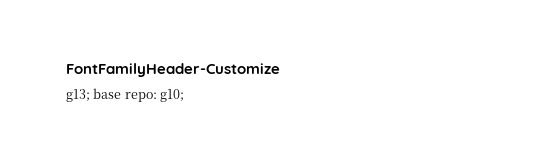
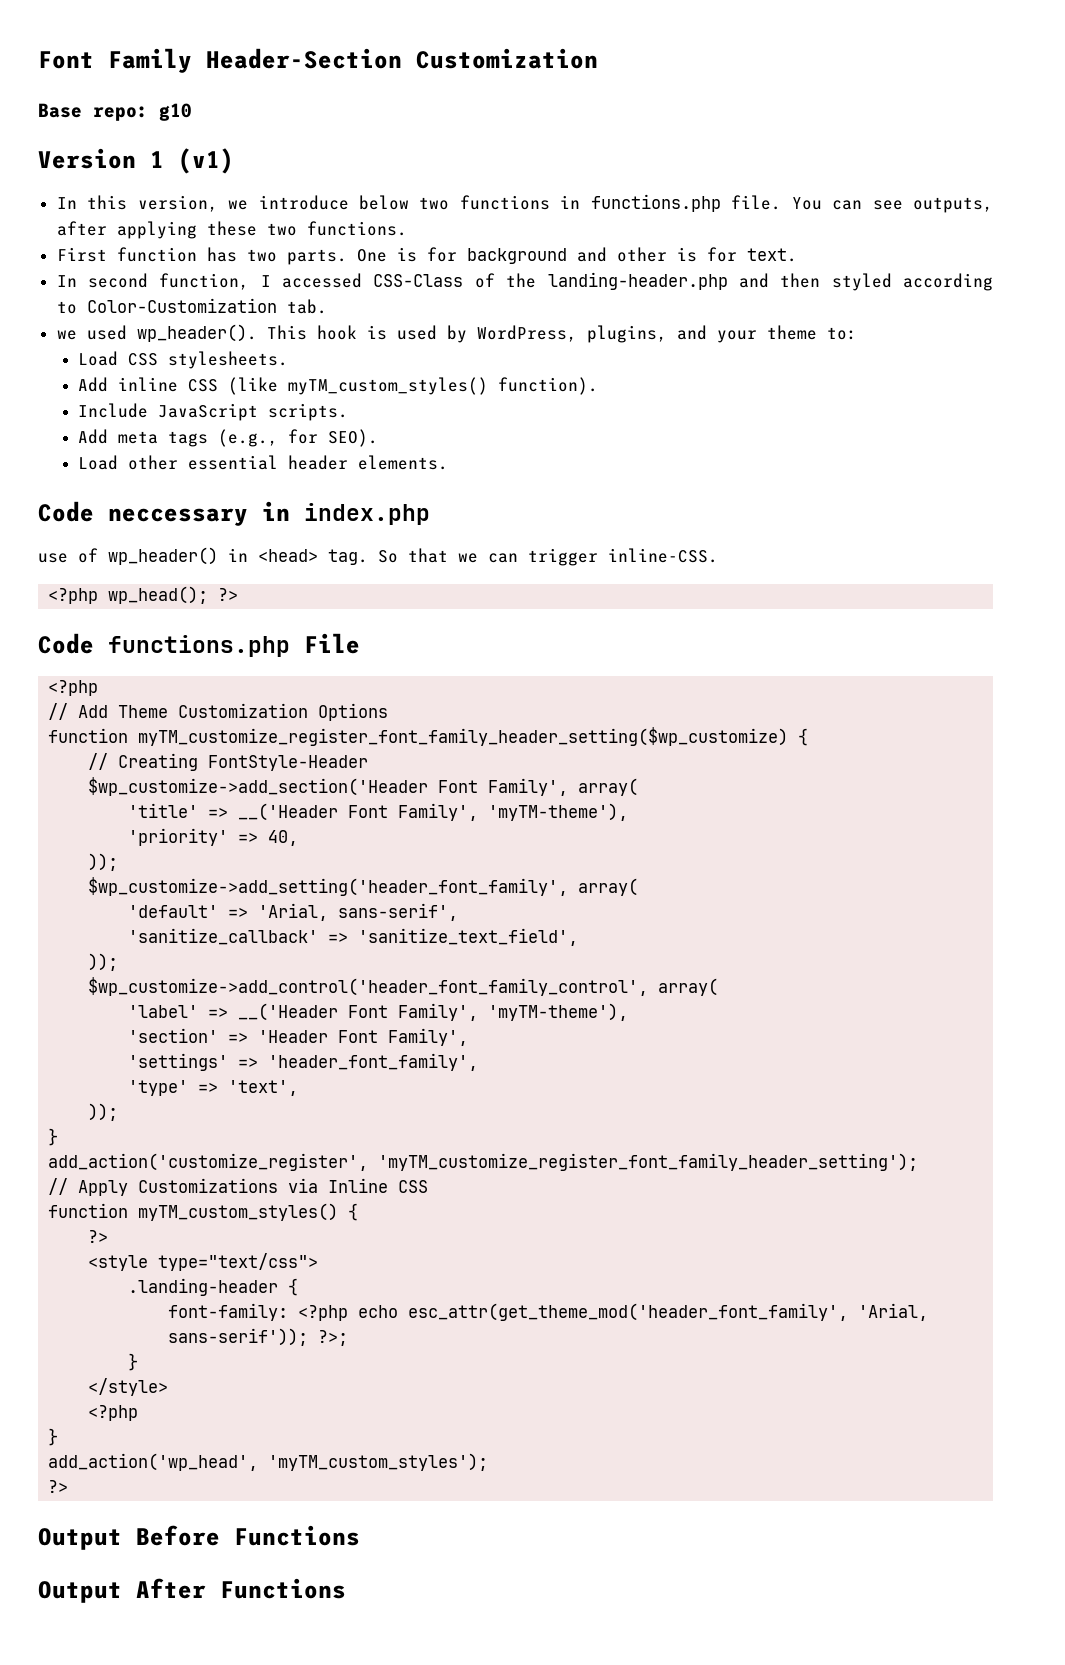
- FontFamilyHeader-Customize
- g13; base repo: g10;
+ Font Family Header-Section Customization
+ Base repo: g10
+ Version 1 (v1)
+ In this version, we introduce below two functions in functions.php file. You can see outputs, after applying these two functions.
+ First function has two parts. One is for background and other is for text.
+ In second function, I accessed CSS-Class of the landing-header.php and then styled according to Color-Customization tab.
+ we used wp_header(). This hook is used by WordPress, plugins, and your theme to:
+ Load CSS stylesheets.
+ Add inline CSS (like myTM_custom_styles() function).
+ Include JavaScript scripts.
+ Add meta tags (e.g., for SEO).
+ Load other essential header elements.
+ Code neccessary in index.php
+ use of wp_header() in <head> tag. So that we can trigger inline-CSS.
+ <?php wp_head(); ?>
+ Code functions.php File
+ <?php
+ // Add Theme Customization Options
+ function myTM_customize_register_font_family_header_setting($wp_customize) {
+ // Creating FontStyle-Header
+ $wp_customize->add_section('Header Font Family', array(
+ 'title' => __('Header Font Family', 'myTM-theme'),
+ 'priority' => 40,
+ ));
+ $wp_customize->add_setting('header_font_family', array(
+ 'default' => 'Arial, sans-serif',
+ 'sanitize_callback' => 'sanitize_text_field',
+ ));
+ $wp_customize->add_control('header_font_family_control', array(
+ 'label' => __('Header Font Family', 'myTM-theme'),
+ 'section' => 'Header Font Family',
+ 'settings' => 'header_font_family',
+ 'type' => 'text',
+ ));
+ }
+ add_action('customize_register', 'myTM_customize_register_font_family_header_setting');
+ // Apply Customizations via Inline CSS
+ function myTM_custom_styles() {
+ ?>
+ <style type="text/css">
+ .landing-header {
+ font-family: <?php echo esc_attr(get_theme_mod('header_font_family', 'Arial, sans-serif')); ?>;
+ }
+ </style>
+ <?php
+ }
+ add_action('wp_head', 'myTM_custom_styles');
+ ?>
+ Output Before Functions
+ Output After Functions

